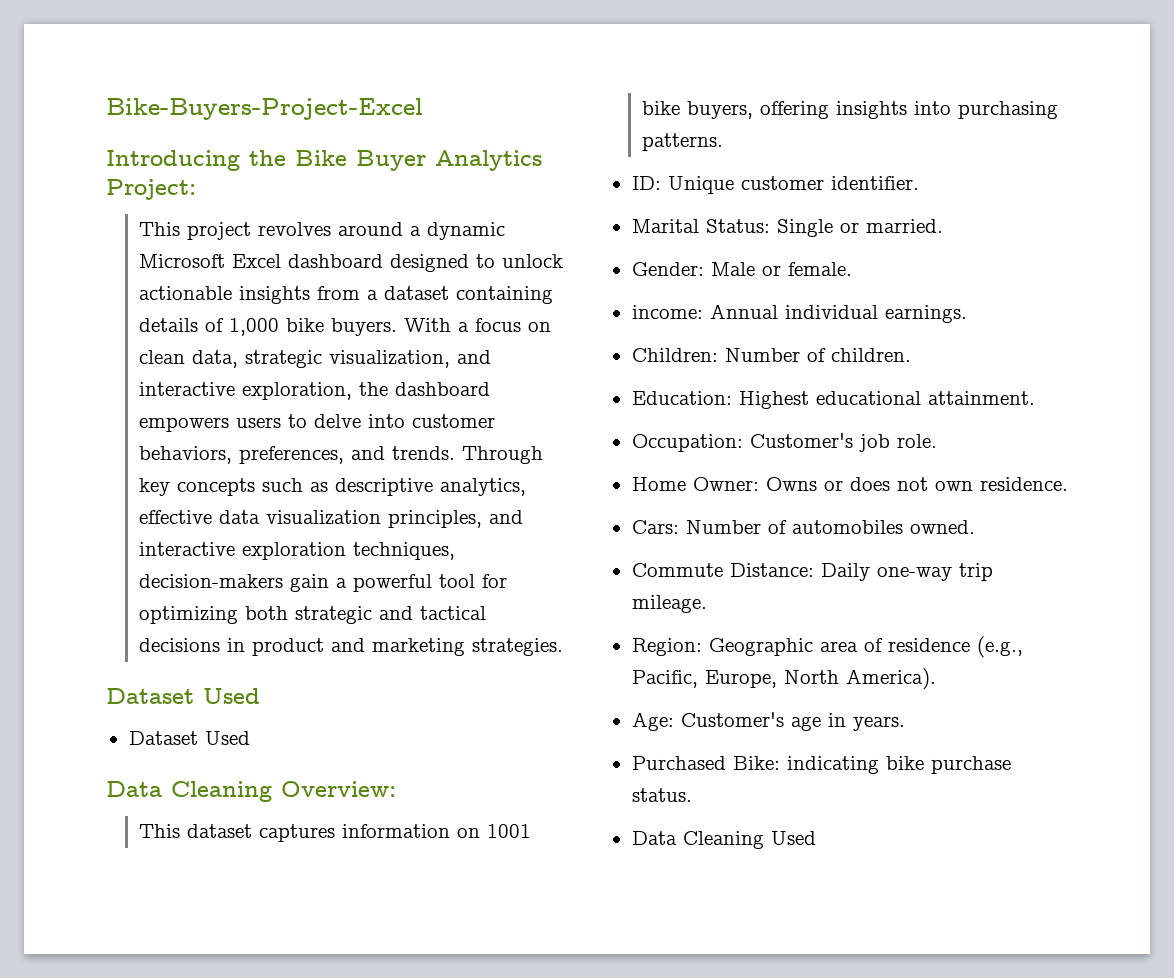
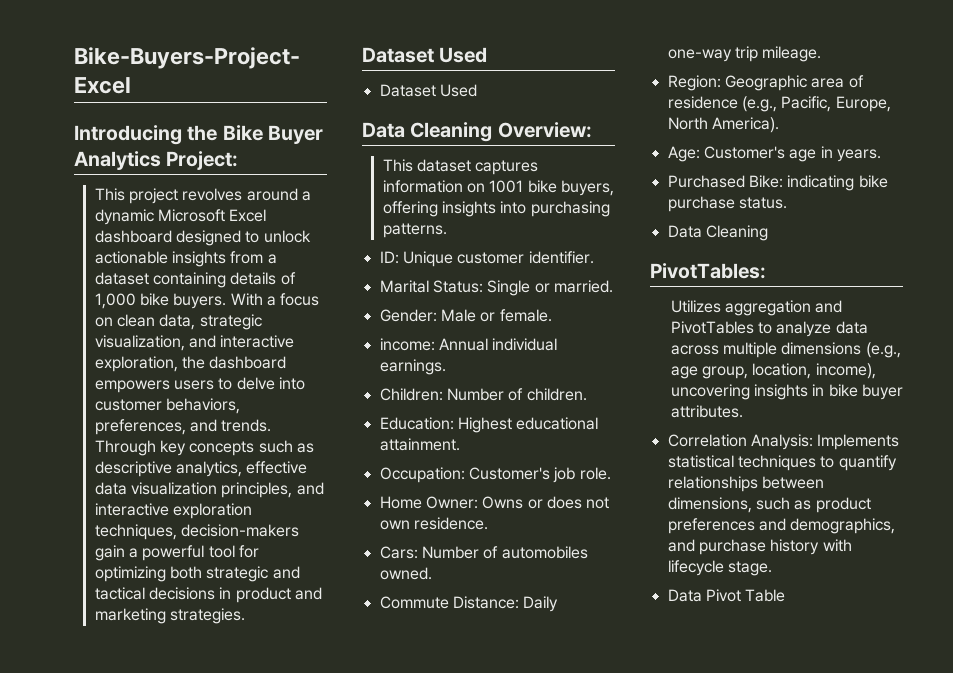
  Purchased Bike: indicating bike purchase status.
- Data Cleaning Used
+ Data Cleaning
+ PivotTables:
+ Utilizes aggregation and PivotTables to analyze data across multiple dimensions (e.g., age group, location, income), uncovering insights in bike buyer attributes.
+ Correlation Analysis: Implements statistical techniques to quantify relationships between dimensions, such as product preferences and demographics, and purchase history with lifecycle stage.
+ Data Pivot Table

